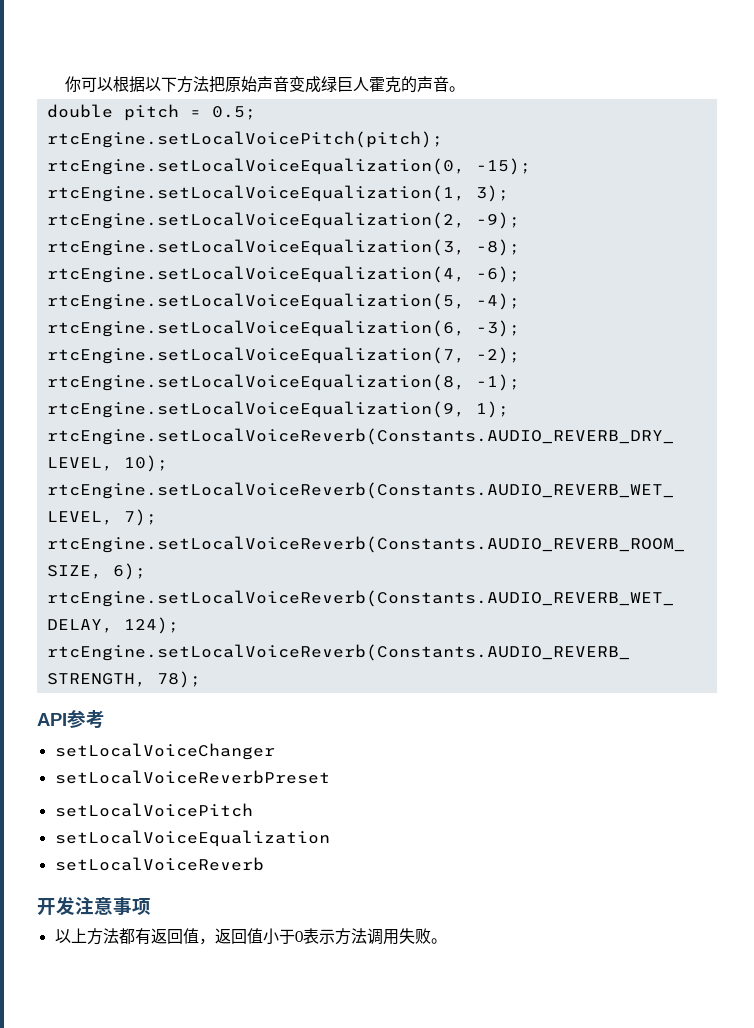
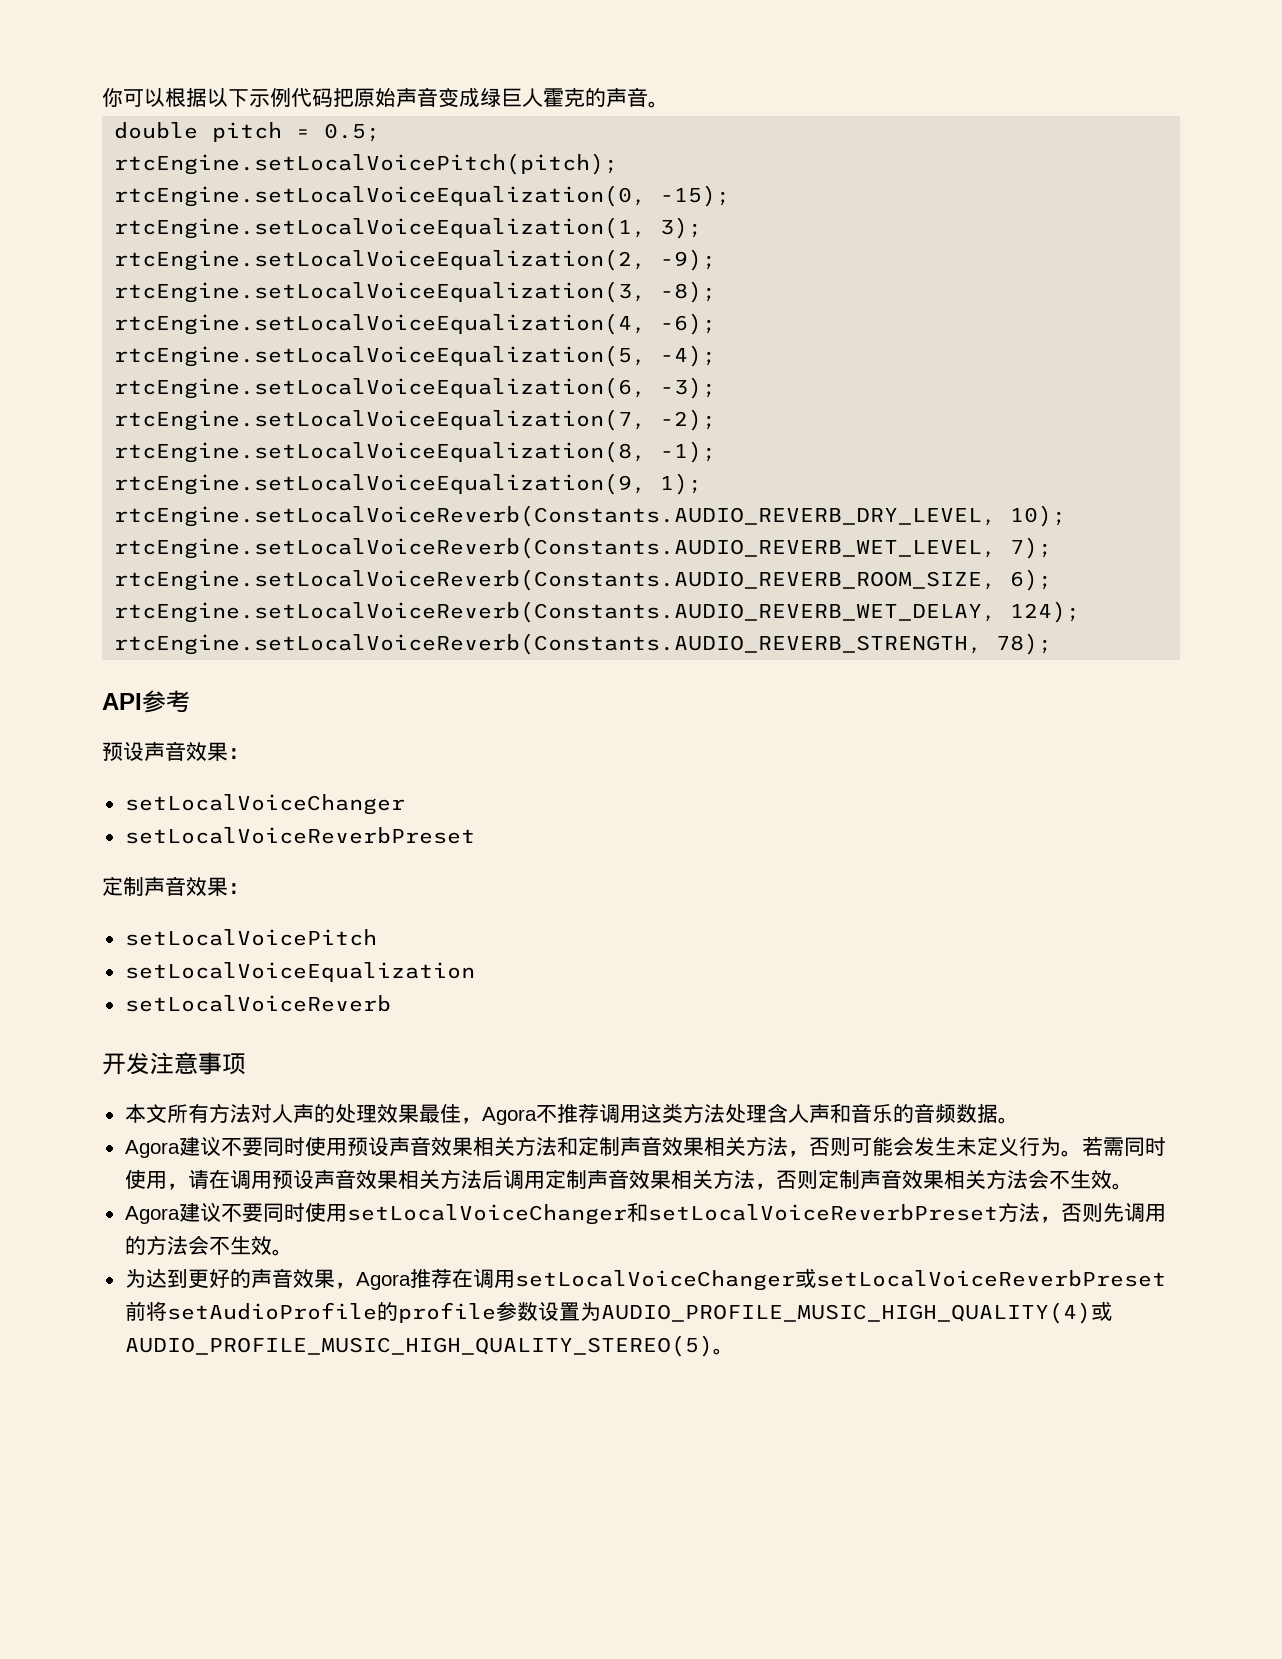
- 你可以根据以下方法把原始声音变成绿巨人霍克的声音。
+ 你可以根据以下示例代码把原始声音变成绿巨人霍克的声音。
+ 预设声音效果：
+ 定制声音效果：
- 以上方法都有返回值，返回值小于0表示方法调用失败。
+ 本文所有方法对人声的处理效果最佳，Agora不推荐调用这类方法处理含人声和音乐的音频数据。
+ Agora建议不要同时使用预设声音效果相关方法和定制声音效果相关方法，否则可能会发生未定义行为。若需同时使用，请在调用预设声音效果相关方法后调用定制声音效果相关方法，否则定制声音效果相关方法会不生效。
+ Agora建议不要同时使用setLocalVoiceChanger和setLocalVoiceReverbPreset方法，否则先调用的方法会不生效。
+ 为达到更好的声音效果，Agora推荐在调用setLocalVoiceChanger或setLocalVoiceReverbPreset前将setAudioProfile的profile参数设置为AUDIO_PROFILE_MUSIC_HIGH_QUALITY(4)或AUDIO_PROFILE_MUSIC_HIGH_QUALITY_STEREO(5)。

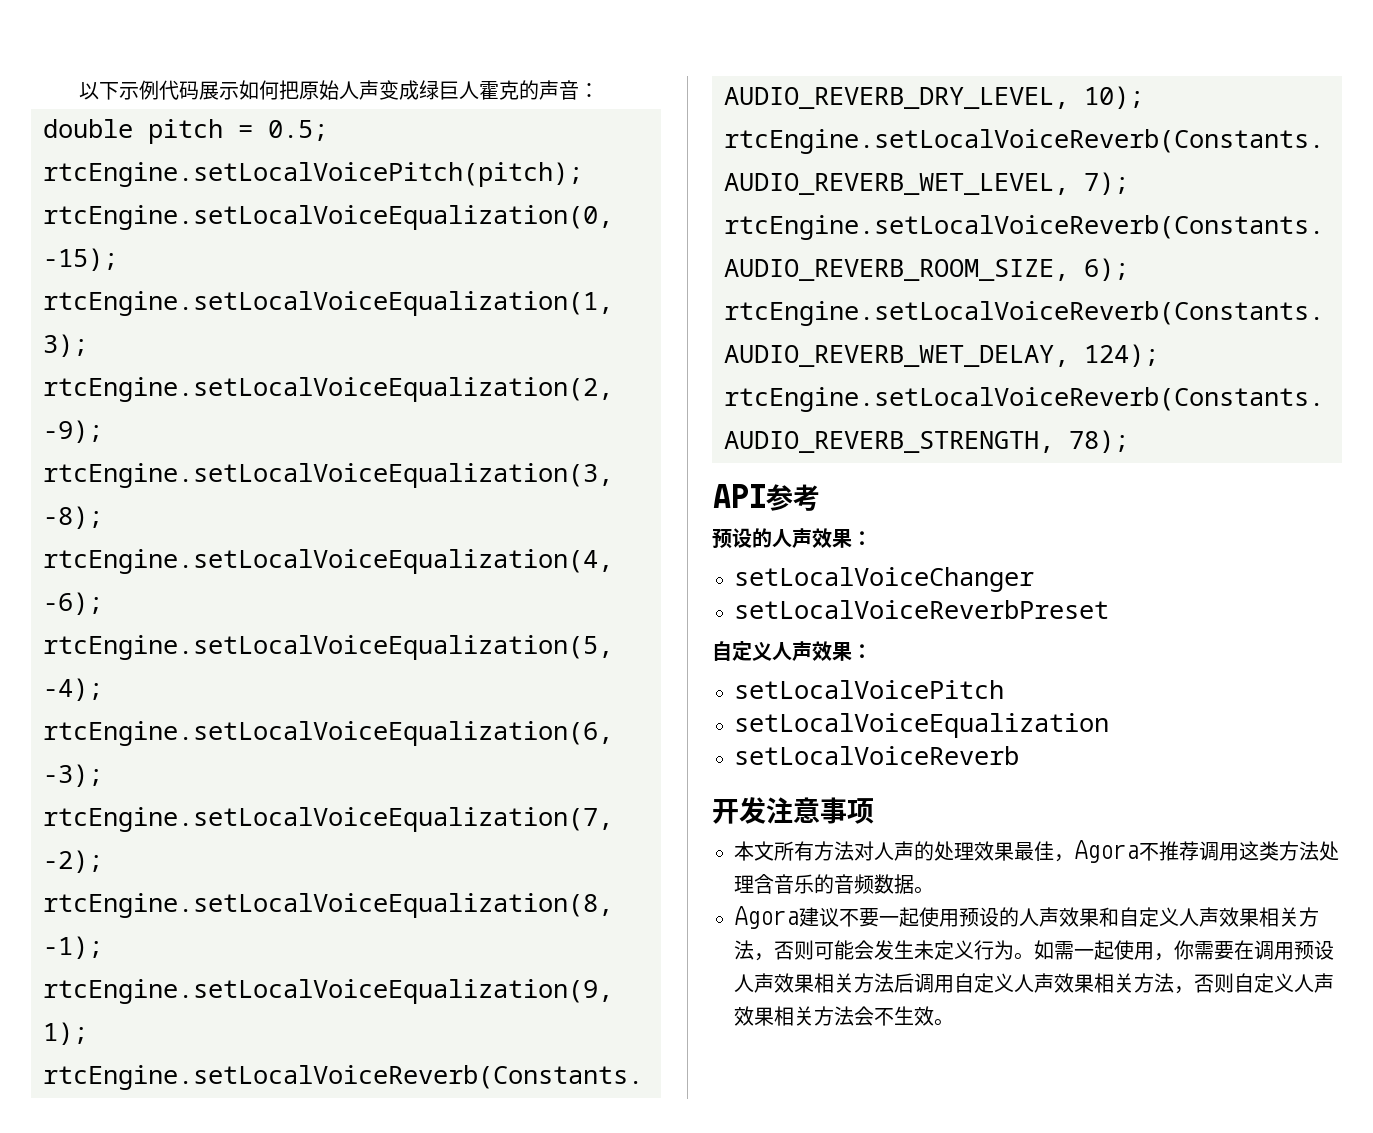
- 你可以根据以下示例代码把原始声音变成绿巨人霍克的声音。
+ 以下示例代码展示如何把原始人声变成绿巨人霍克的声音：
- 预设声音效果：
+ 预设的人声效果：
- 定制声音效果：
+ 自定义人声效果：
- 本文所有方法对人声的处理效果最佳，Agora不推荐调用这类方法处理含人声和音乐的音频数据。
+ 本文所有方法对人声的处理效果最佳，Agora不推荐调用这类方法处理含音乐的音频数据。
- Agora建议不要同时使用预设声音效果相关方法和定制声音效果相关方法，否则可能会发生未定义行为。
+ Agora建议不要一起使用预设的人声效果和自定义人声效果相关方法，否则可能会发生未定义行为。
- 若需同时使用，请在调用预设声音效果相关方法后调用定制声音效果相关方法，否则定制声音效果相关方法会不生效。
+ 如需一起使用，你需要在调用预设人声效果相关方法后调用自定义人声效果相关方法，否则自定义人声效果相关方法会不生效。
- Agora建议不要同时使用setLocalVoiceChanger和setLocalVoiceReverbPreset方法，否则先调用的方法会不生效。
- 为达到更好的声音效果，Agora推荐在调用setLocalVoiceChanger或setLocalVoiceReverbPreset前将setAudioProfile的profile参数设置为AUDIO_PROFILE_MUSIC_HIGH_QUALITY(4)或AUDIO_PROFILE_MUSIC_HIGH_QUALITY_STEREO(5)。

